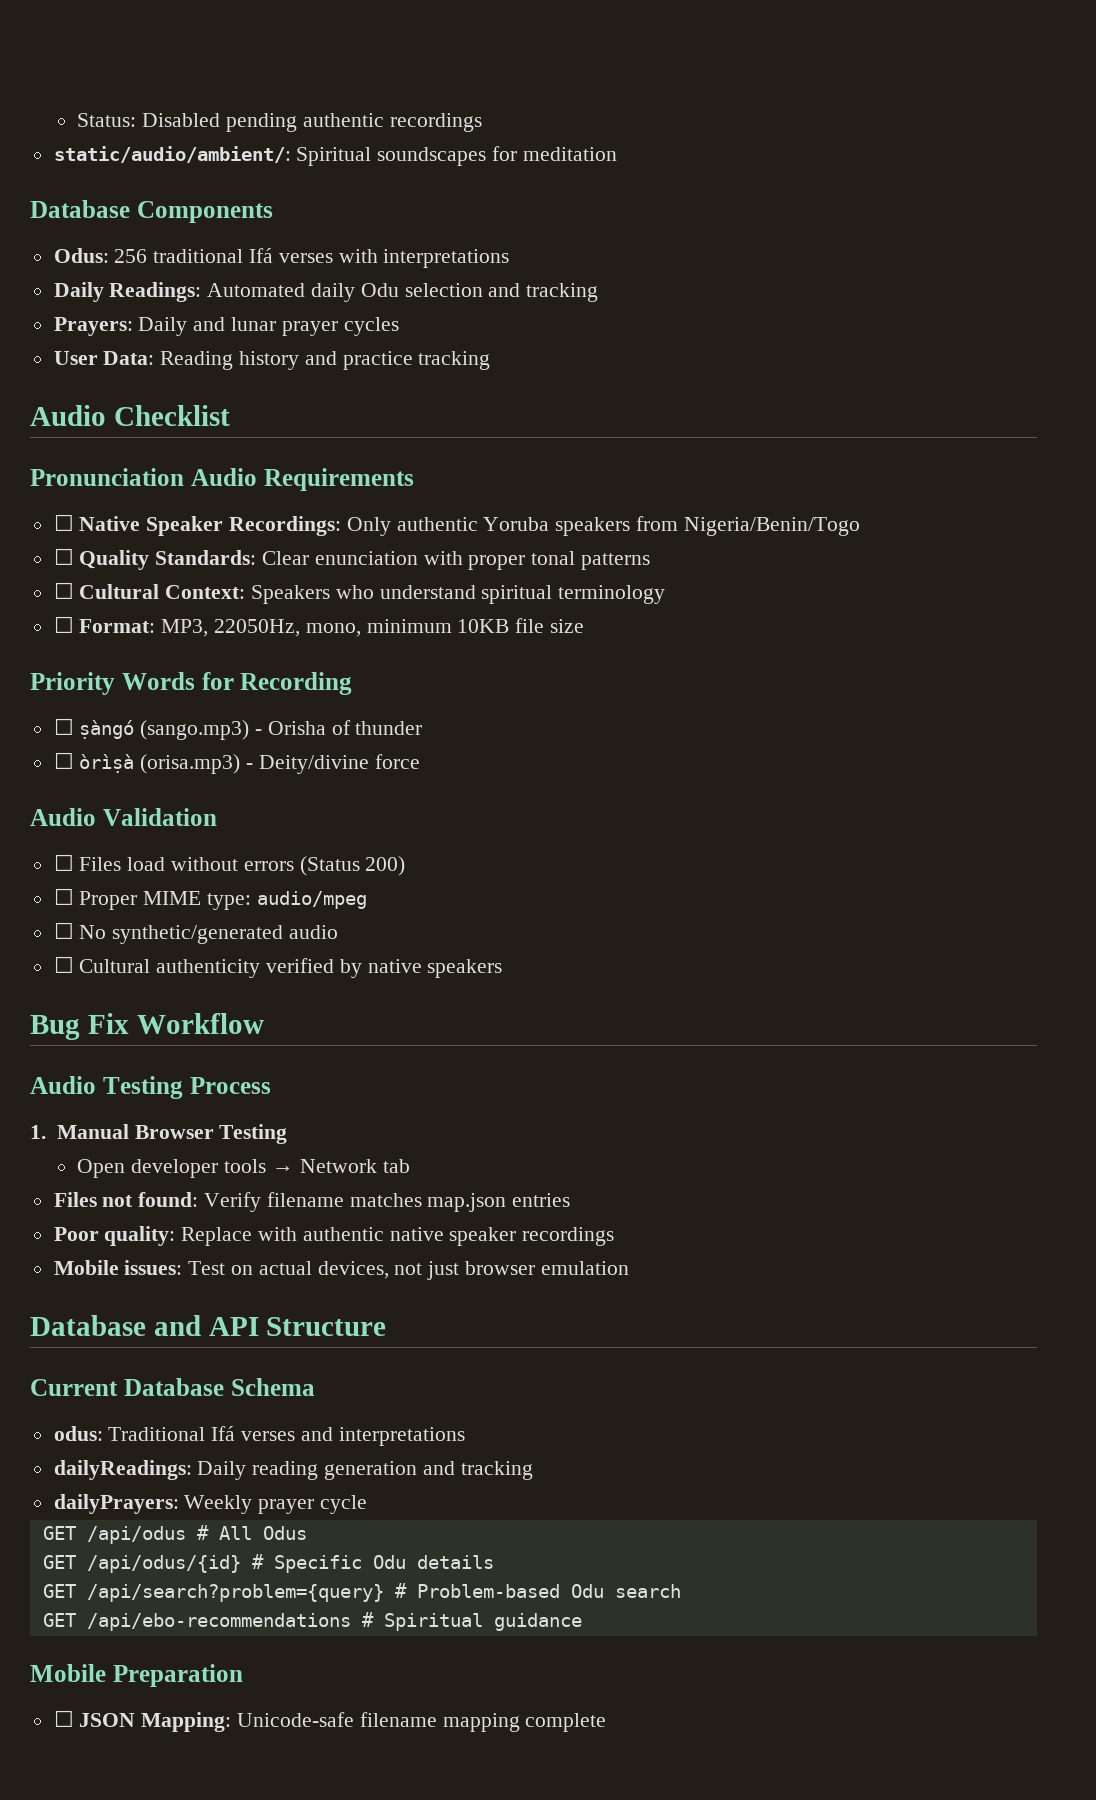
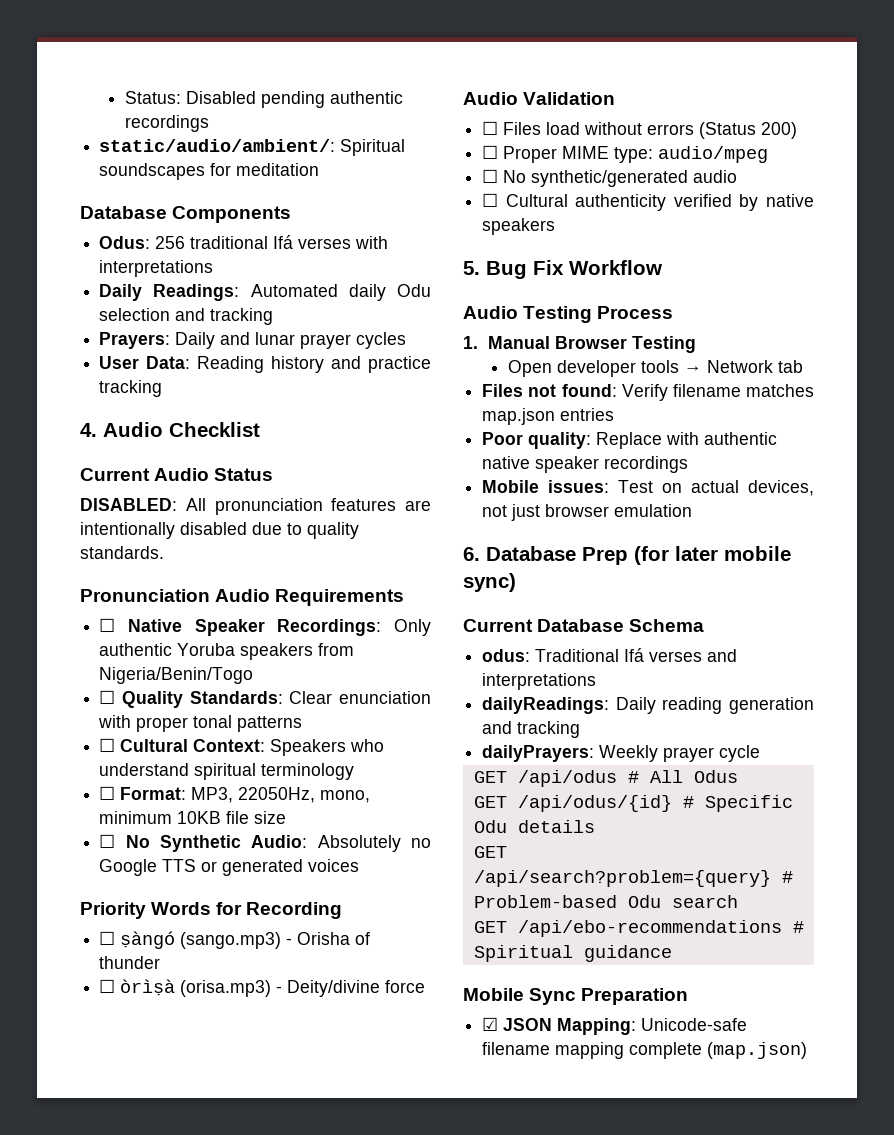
- Audio Checklist
+ 4. Audio Checklist
+ Current Audio Status
+ DISABLED: All pronunciation features are intentionally disabled due to quality standards.
+ ☐ No Synthetic Audio: Absolutely no Google TTS or generated voices
- Bug Fix Workflow
+ 5. Bug Fix Workflow
- Database and API Structure
+ 6. Database Prep (for later mobile sync)
- Mobile Preparation
+ Mobile Sync Preparation
- ☐ JSON Mapping: Unicode-safe filename mapping complete
+ ☑ JSON Mapping: Unicode-safe filename mapping complete (map.json)

